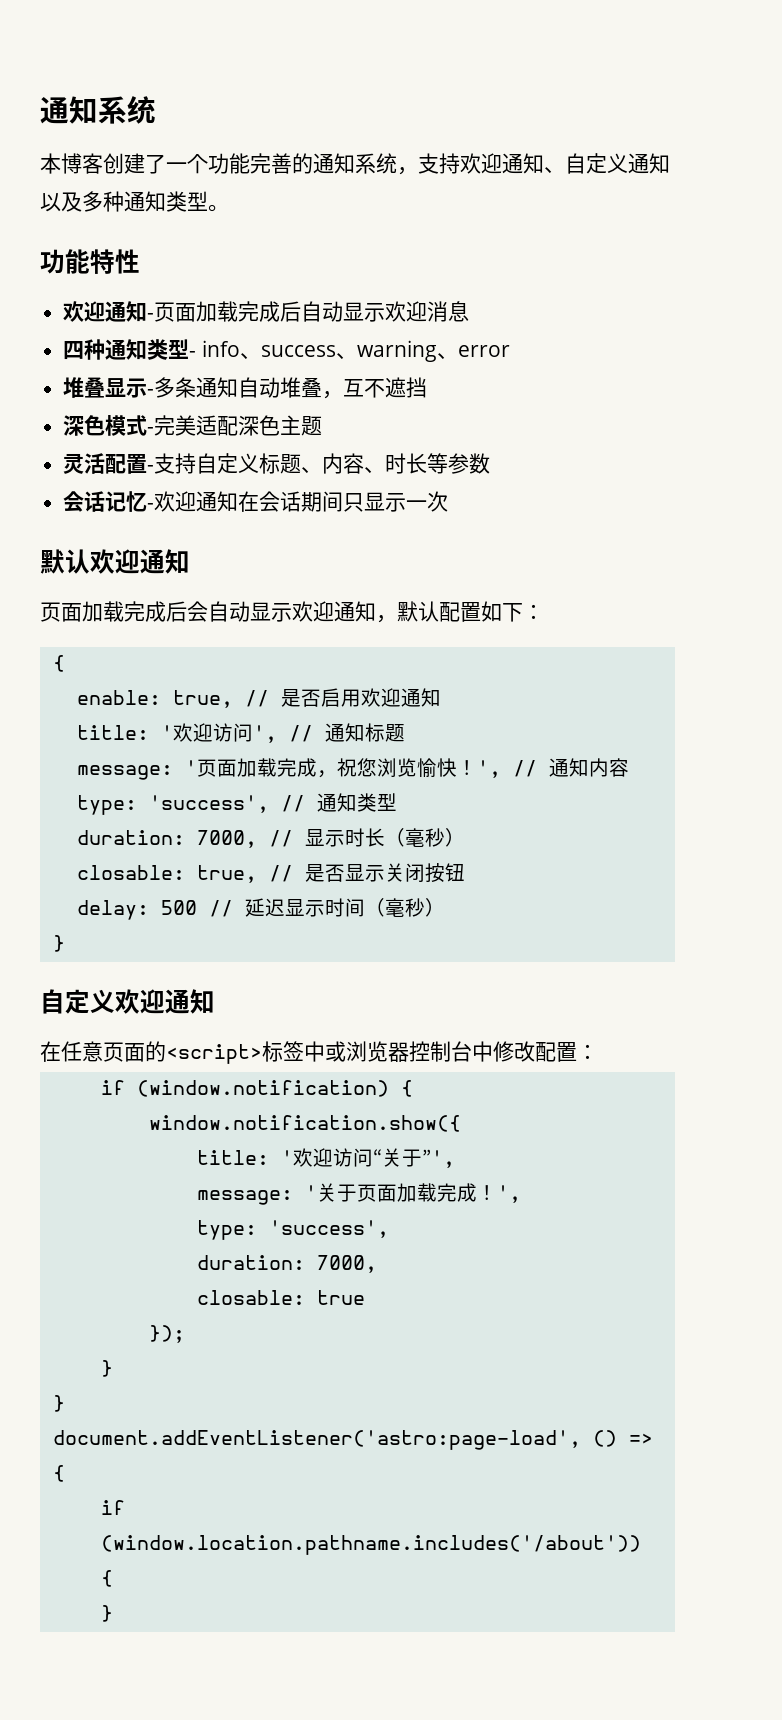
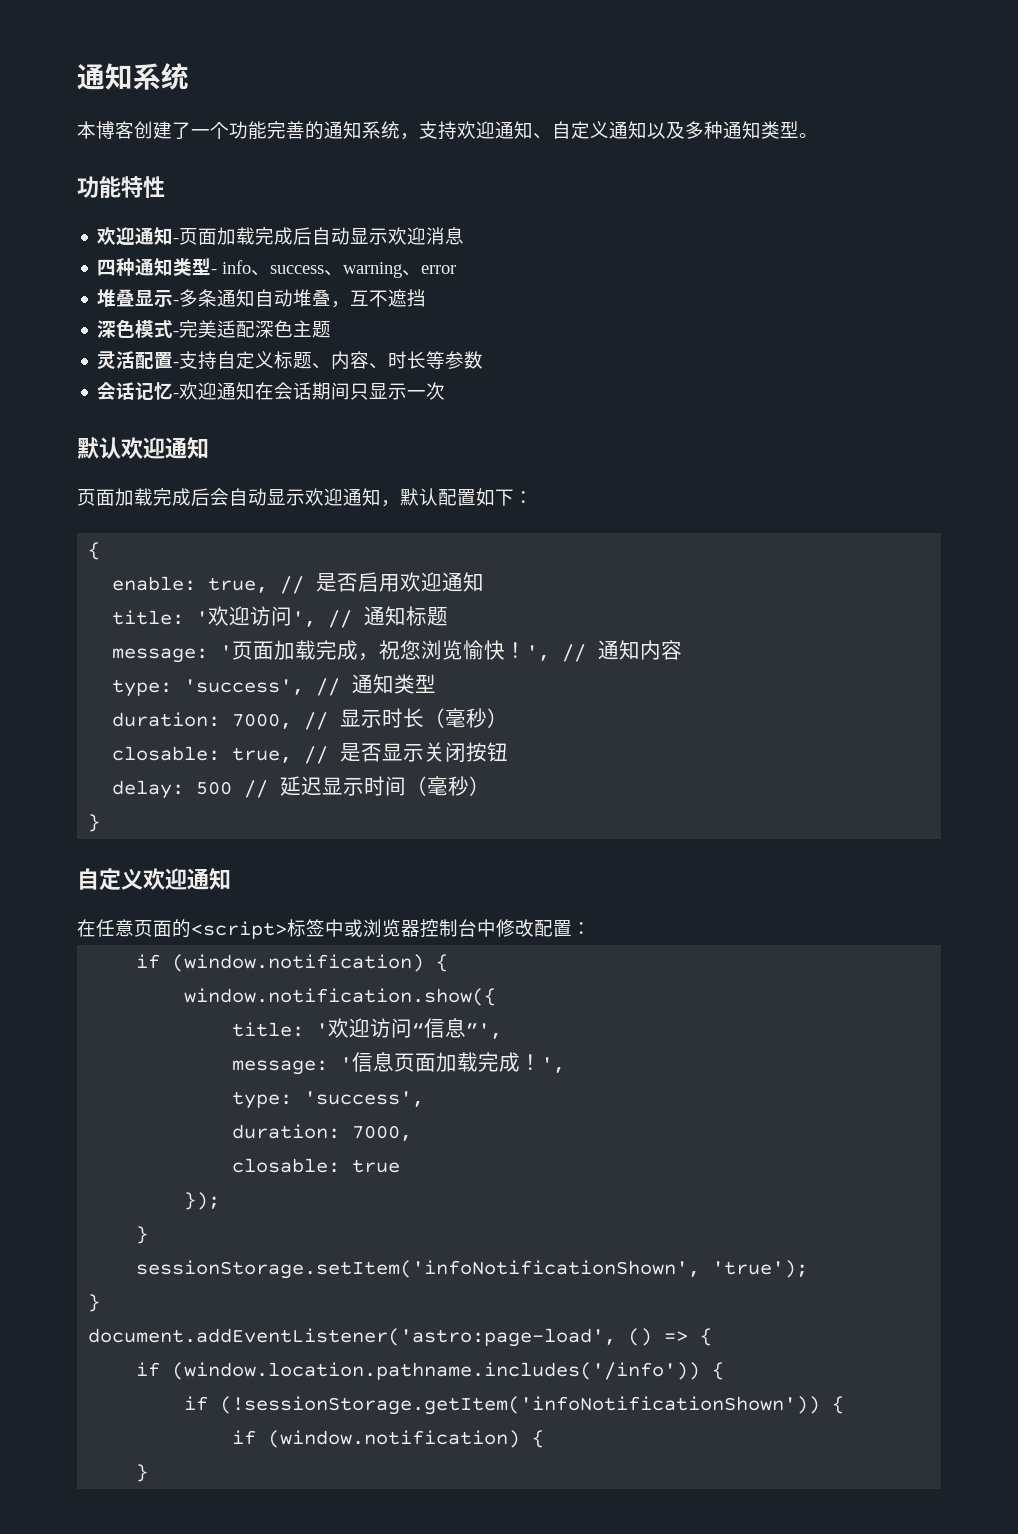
- title: '欢迎访问“关于”',
+ title: '欢迎访问“信息”',
- message: '关于页面加载完成！
+ message: '信息页面加载完成！
+ sessionStorage.setItem('infoNotificationShown', 'true');
- if (window.location.pathname.includes('/about')) {
+ if (window.location.pathname.includes('/info')) {
+ if (!sessionStorage.getItem('infoNotificationShown')) {
+ if (window.notification) {

